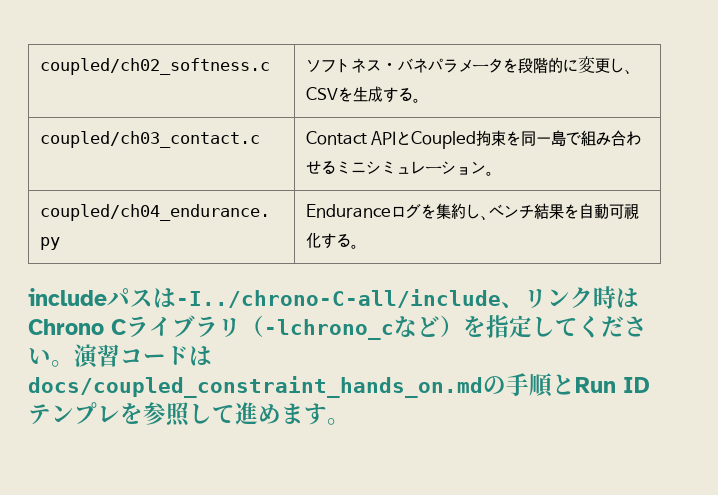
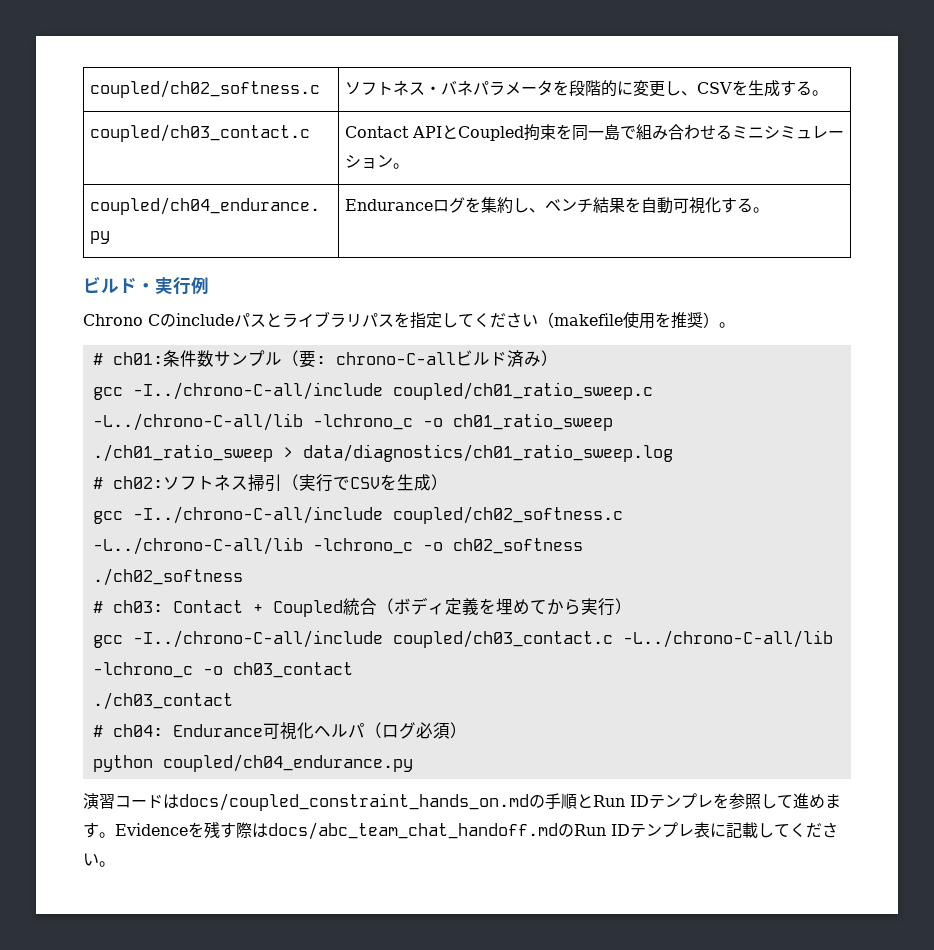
- includeパスは-I../chrono-C-all/include、リンク時はChrono Cライブラリ（-lchrono_cなど）を指定してください。演習コードはdocs/coupled_constraint_hands_on.mdの手順とRun IDテンプレを参照して進めます。
+ ビルド・実行例
+ Chrono Cのincludeパスとライブラリパスを指定してください（makefile使用を推奨）。
+ # ch01:条件数サンプル（要: chrono-C-allビルド済み）
+ gcc -I../chrono-C-all/include coupled/ch01_ratio_sweep.c -L../chrono-C-all/lib -lchrono_c -o ch01_ratio_sweep
+ ./ch01_ratio_sweep > data/diagnostics/ch01_ratio_sweep.log
+ # ch02:ソフトネス掃引（実行でCSVを生成）
+ gcc -I../chrono-C-all/include coupled/ch02_softness.c -L../chrono-C-all/lib -lchrono_c -o ch02_softness
+ ./ch02_softness
+ # ch03: Contact + Coupled統合（ボディ定義を埋めてから実行）
+ gcc -I../chrono-C-all/include coupled/ch03_contact.c -L../chrono-C-all/lib -lchrono_c -o ch03_contact
+ ./ch03_contact
+ # ch04: Endurance可視化ヘルパ（ログ必須）
+ python coupled/ch04_endurance.py
+ 演習コードはdocs/coupled_constraint_hands_on.mdの手順とRun IDテンプレを参照して進めます。
+ Evidenceを残す際はdocs/abc_team_chat_handoff.mdのRun IDテンプレ表に記載してください。

